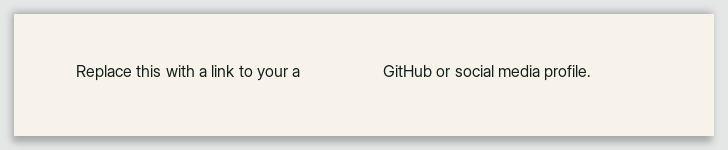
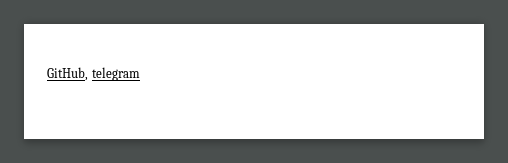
- Replace this with a link to your a GitHub or social media profile.
+ GitHub, telegram

